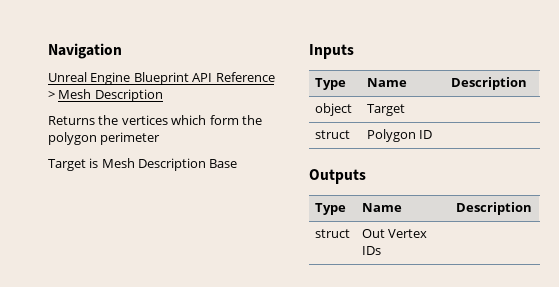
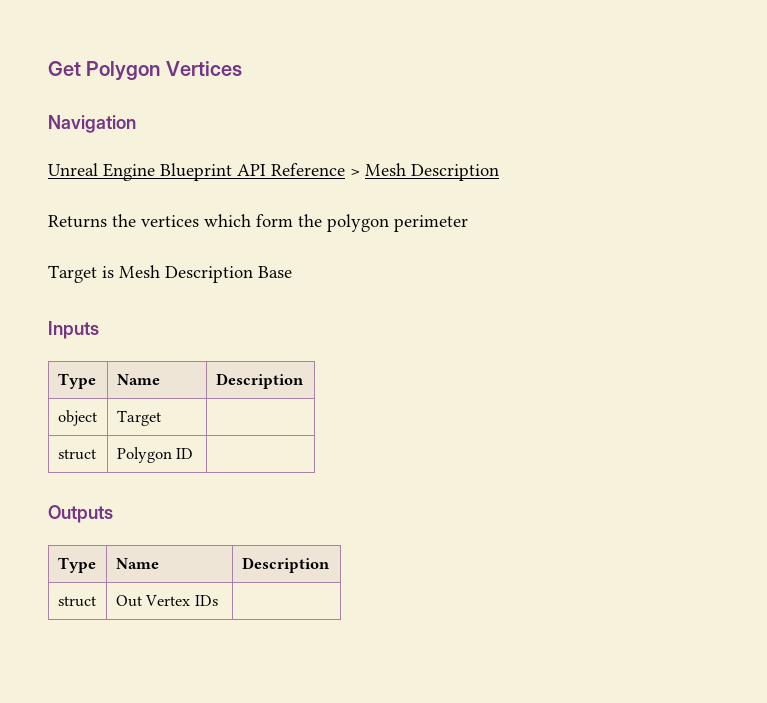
+ Get Polygon Vertices

